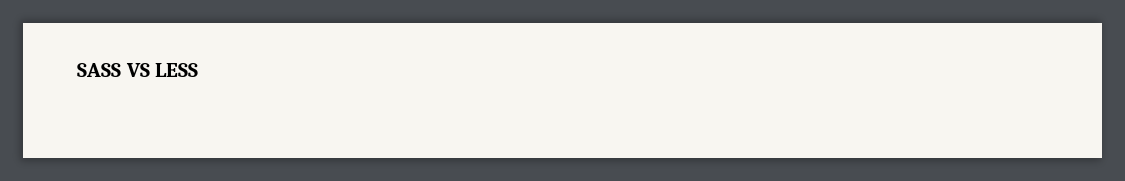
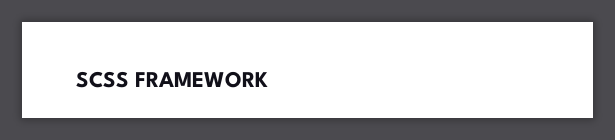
- SASS VS LESS
+ SCSS FRAMEWORK

